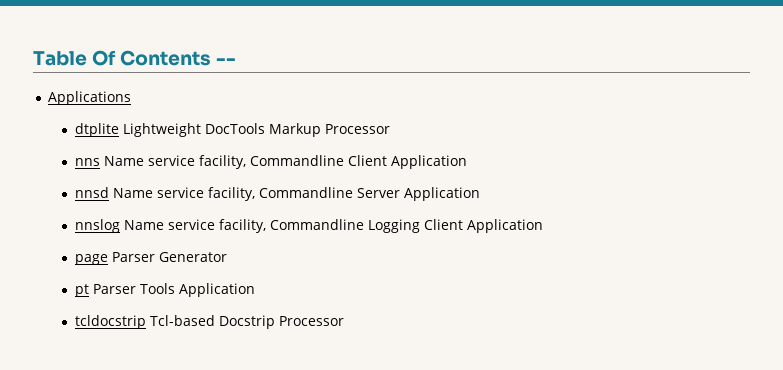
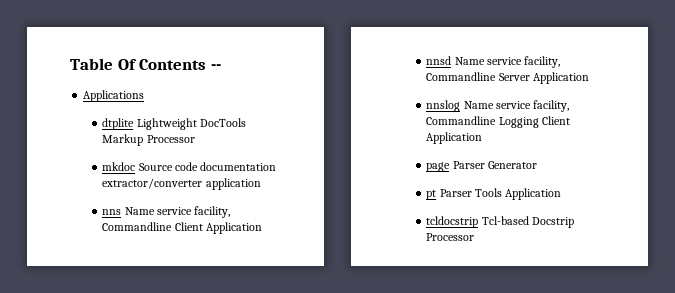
+ mkdoc Source code documentation extractor/converter application

